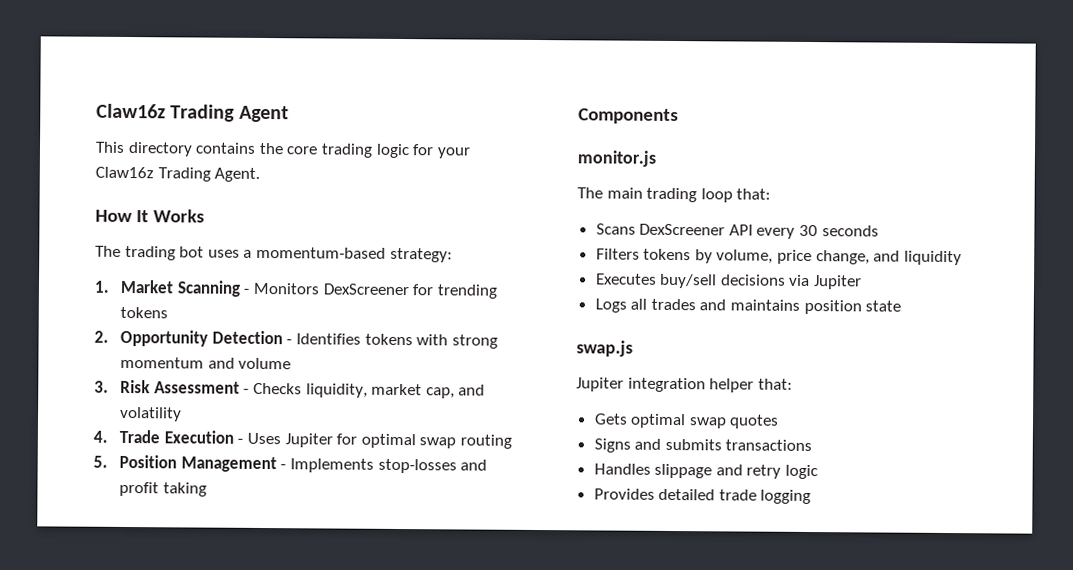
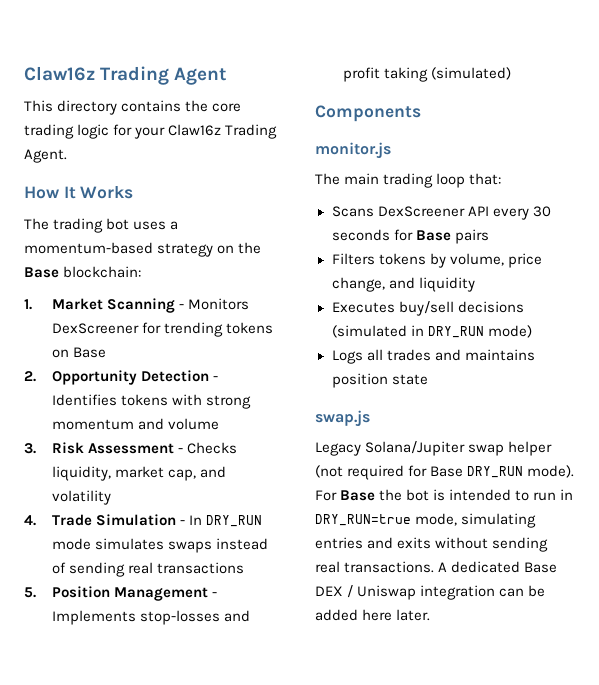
- The trading bot uses a momentum-based strategy:
+ The trading bot uses a momentum-based strategy on the Base blockchain:
- 1. Market Scanning - Monitors DexScreener for trending tokens
+ 1. Market Scanning - Monitors DexScreener for trending tokens on Base
- 4. Trade Execution - Uses Jupiter for optimal swap routing
+ 4. Trade Simulation - In DRY_RUN mode simulates swaps instead of sending real transactions
- 5. Position Management - Implements stop-losses and profit taking
+ 5. Position Management - Implements stop-losses and profit taking (simulated)
- Scans DexScreener API every 30 seconds
+ Scans DexScreener API every 30 seconds for Base pairs
- Executes buy/sell decisions via Jupiter
+ Executes buy/sell decisions (simulated in DRY_RUN mode)
- Jupiter integration helper that:
- Gets optimal swap quotes
- Signs and submits transactions
- Handles slippage and retry logic
- Provides detailed trade logging
+ Legacy Solana/Jupiter swap helper (not required for Base DRY_RUN mode). For Base the bot is intended to run in DRY_RUN=true mode, simulating entries and exits without sending real transactions. A dedicated Base DEX / Uniswap integration can be added here later.

